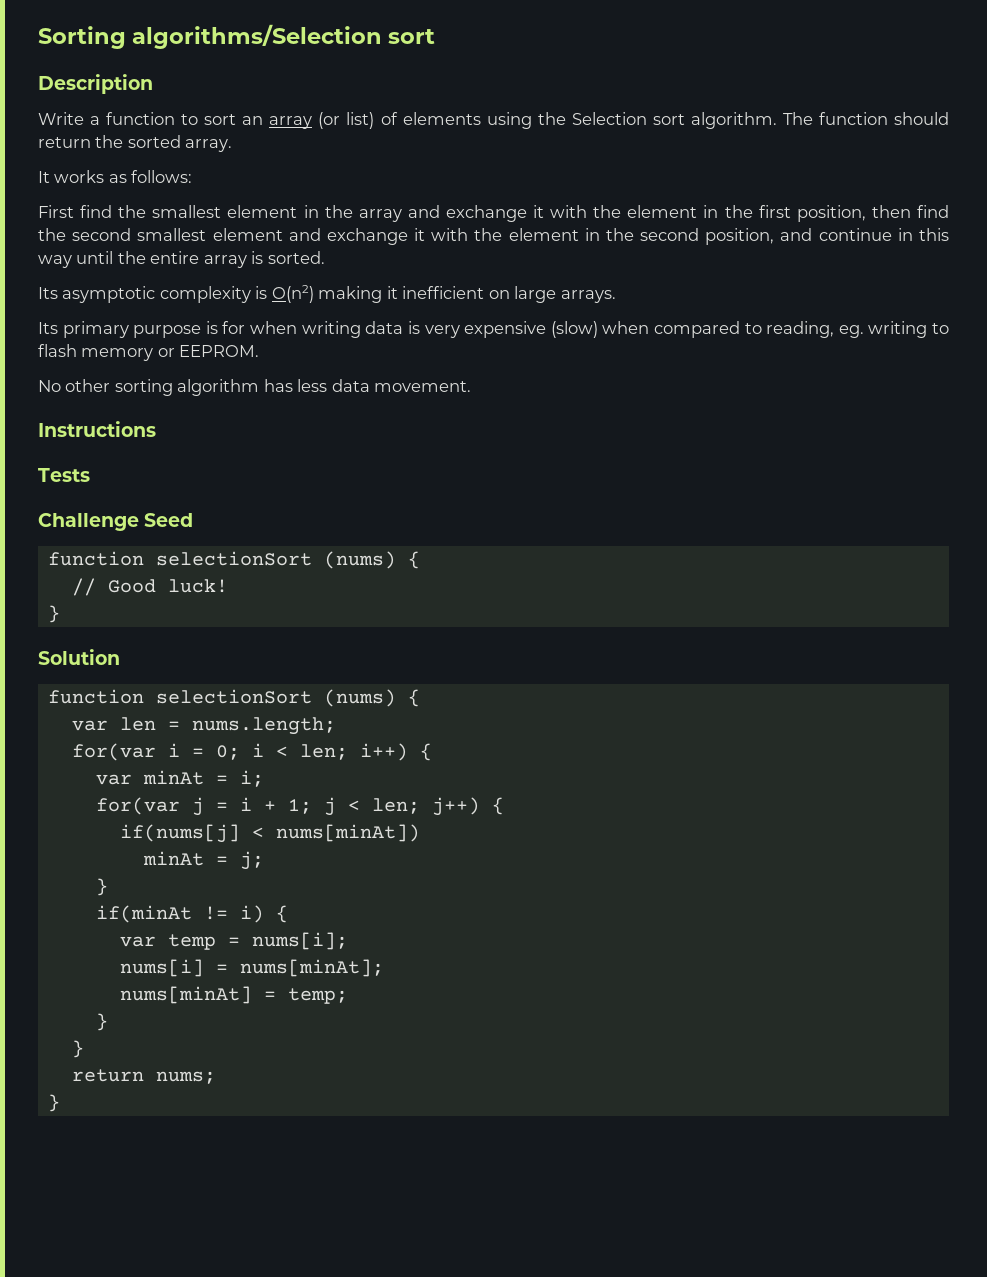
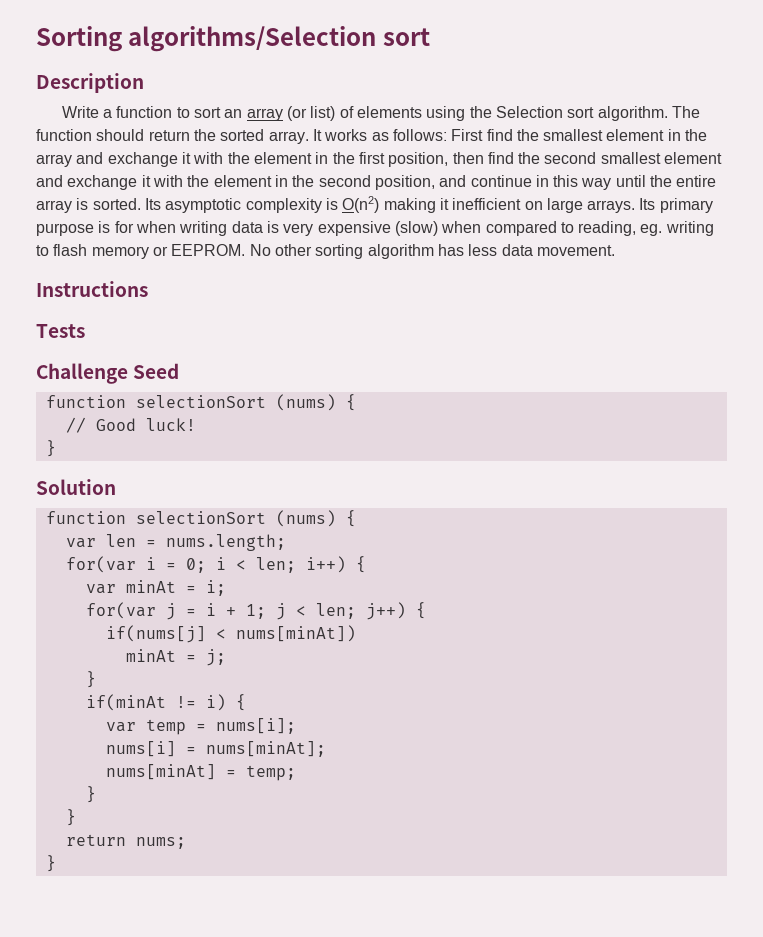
- The function should return the sorted array.
- It works as follows:
- First find the smallest element in the array and exchange it with the element in the first position, then find the second smallest element and exchange it with the element in the second position, and continue in this way until the entire array is sorted.
- Its asymptotic complexity is O(n2) making it inefficient on large arrays.
- Its primary purpose is for when writing data is very expensive (slow) when compared to reading, eg. writing to flash memory or EEPROM.
- No other sorting algorithm has less data movement.
+ The function should return the sorted array. It works as follows: First find the smallest element in the array and exchange it with the element in the first position, then find the second smallest element and exchange it with the element in the second position, and continue in this way until the entire array is sorted. Its asymptotic complexity is O(n2) making it inefficient on large arrays. Its primary purpose is for when writing data is very expensive (slow) when compared to reading, eg. writing to flash memory or EEPROM. No other sorting algorithm has less data movement.

